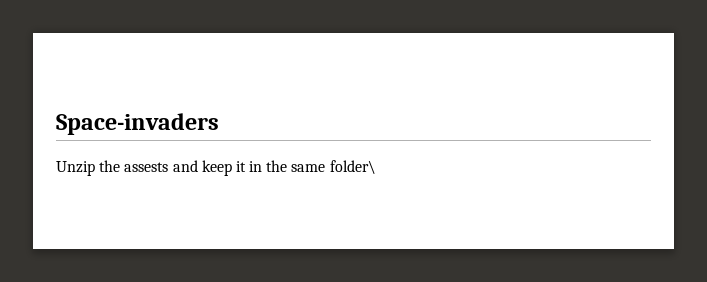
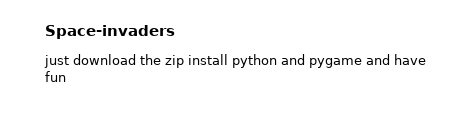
- Unzip the assests and keep it in the same folder\
+ just download the zip install python and pygame and have fun

